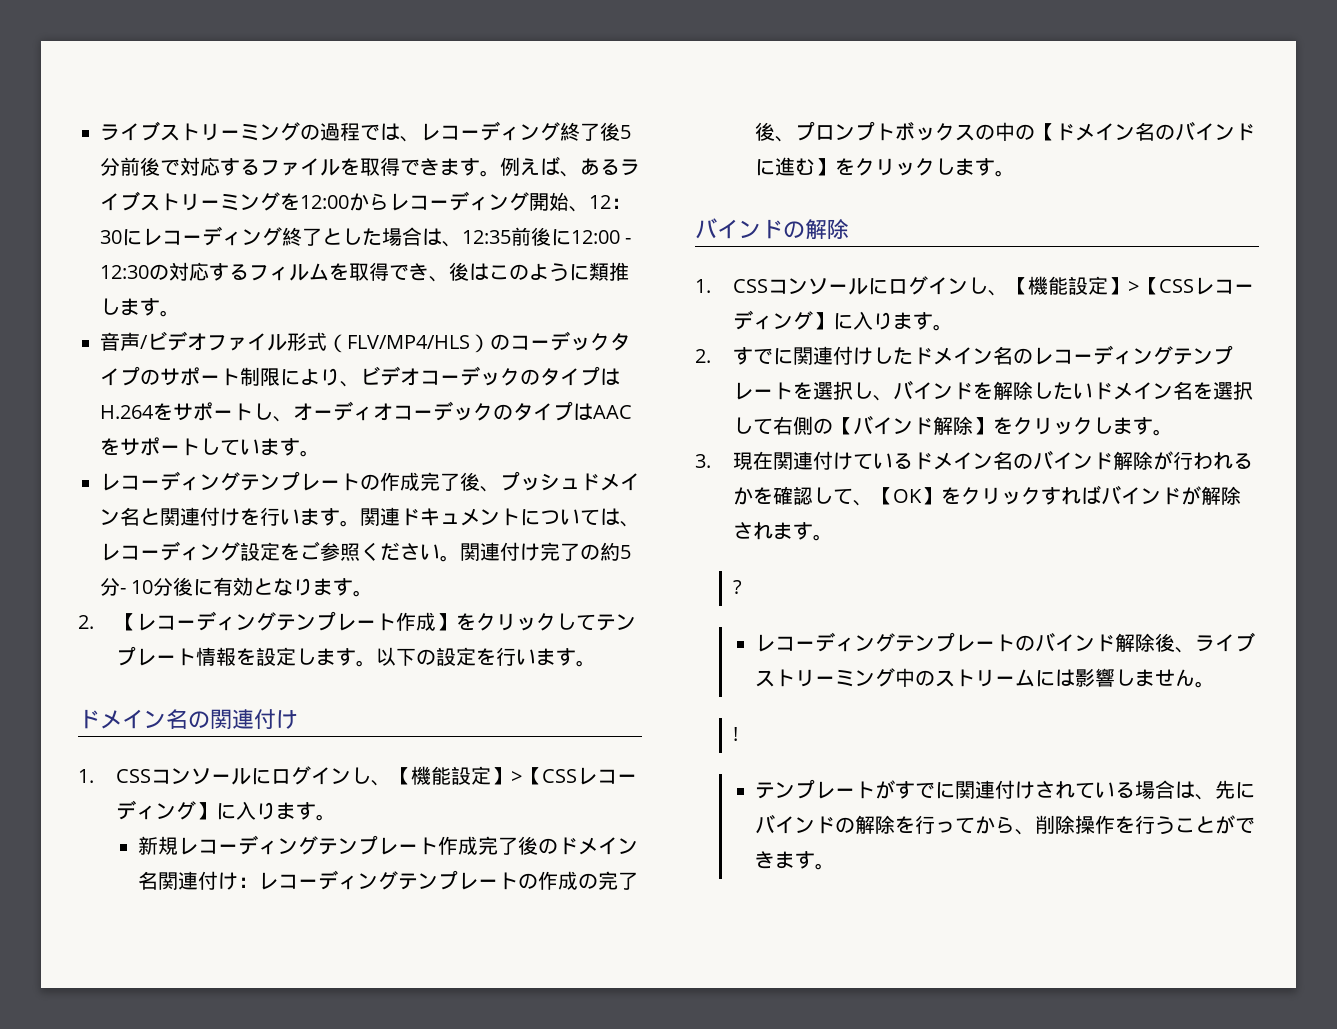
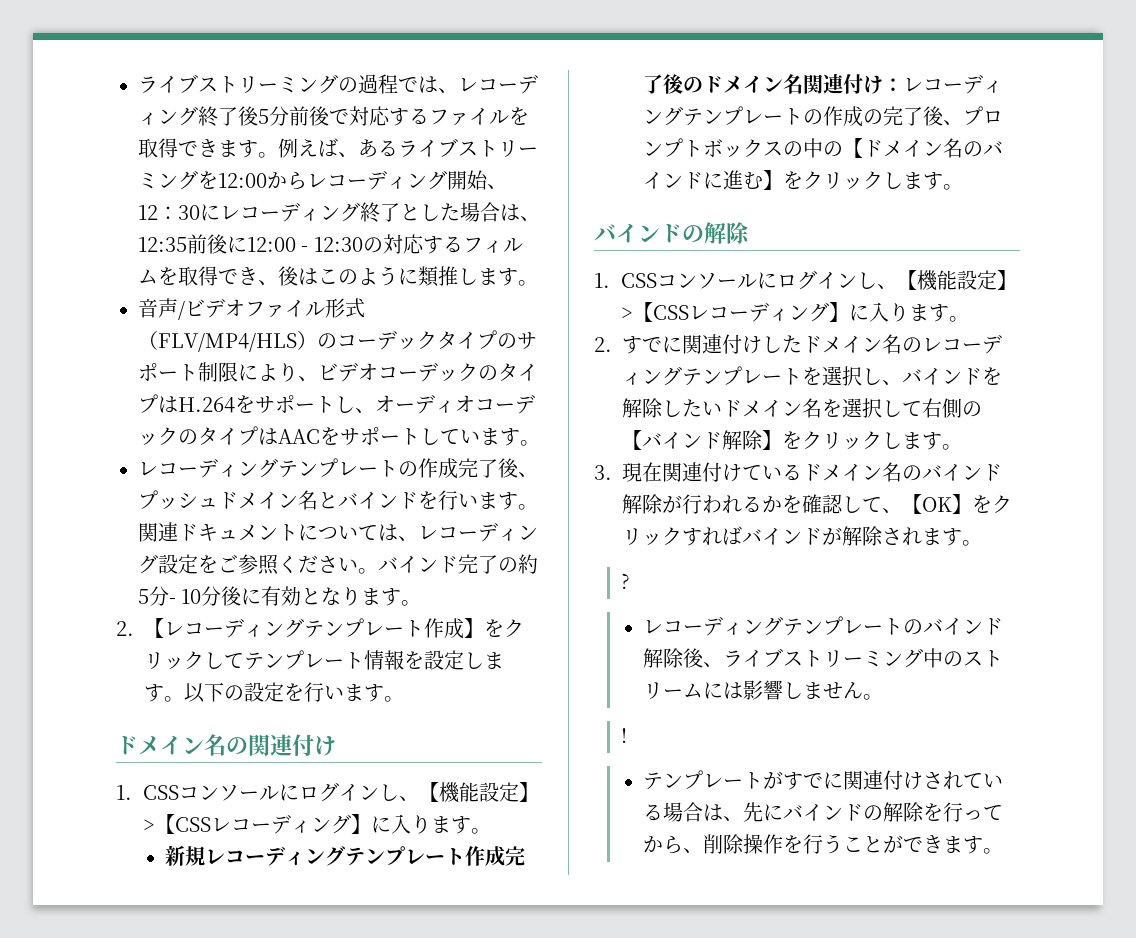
- レコーディングテンプレートの作成完了後、プッシュドメイン名と関連付けを行います。
+ レコーディングテンプレートの作成完了後、プッシュドメイン名とバインドを行います。
- 関連付け完了の約5分- 10分後に有効となります。
+ バインド完了の約5分- 10分後に有効となります。

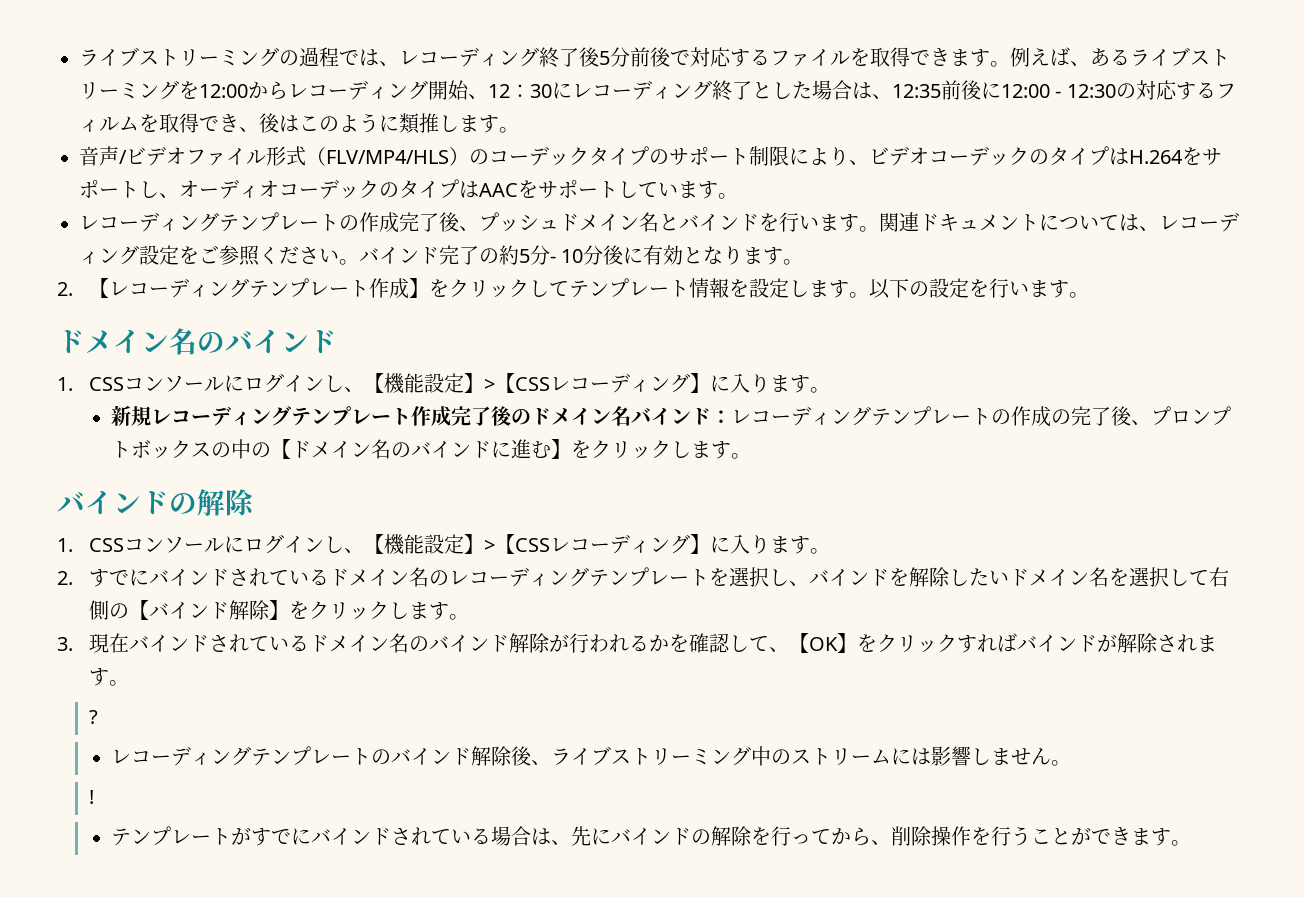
  以下の設定を行います。
- ドメイン名の関連付け
+ ドメイン名のバインド
- 新規レコーディングテンプレート作成完了後のドメイン名関連付け：レコーディングテンプレートの作成の完了後、プロンプトボックスの中の【ドメイン名のバインドに進む】をクリックします。
+ 新規レコーディングテンプレート作成完了後のドメイン名バインド：レコーディングテンプレートの作成の完了後、プロンプトボックスの中の【ドメイン名のバインドに進む】をクリックします。
- 2.すでに関連付けしたドメイン名のレコーディングテンプレートを選択し、バインドを解除したいドメイン名を選択して右側の【バインド解除】をクリックします。
+ 2.すでにバインドされているドメイン名のレコーディングテンプレートを選択し、バインドを解除したいドメイン名を選択して右側の【バインド解除】をクリックします。
- 3.現在関連付けているドメイン名のバインド解除が行われるかを確認して、【OK】をクリックすればバインドが解除されます。
+ 3.現在バインドされているドメイン名のバインド解除が行われるかを確認して、【OK】をクリックすればバインドが解除されます。
- テンプレートがすでに関連付けされている場合は、先にバインドの解除を行ってから、削除操作を行うことができます。
+ テンプレートがすでにバインドされている場合は、先にバインドの解除を行ってから、削除操作を行うことができます。

